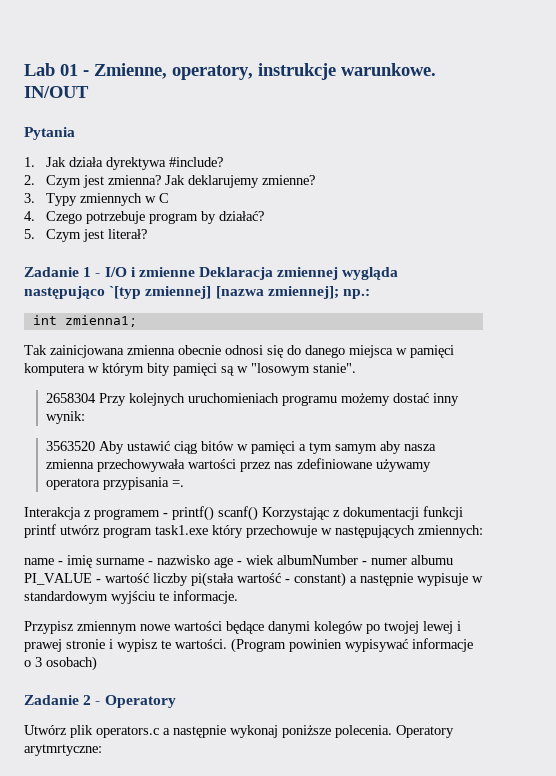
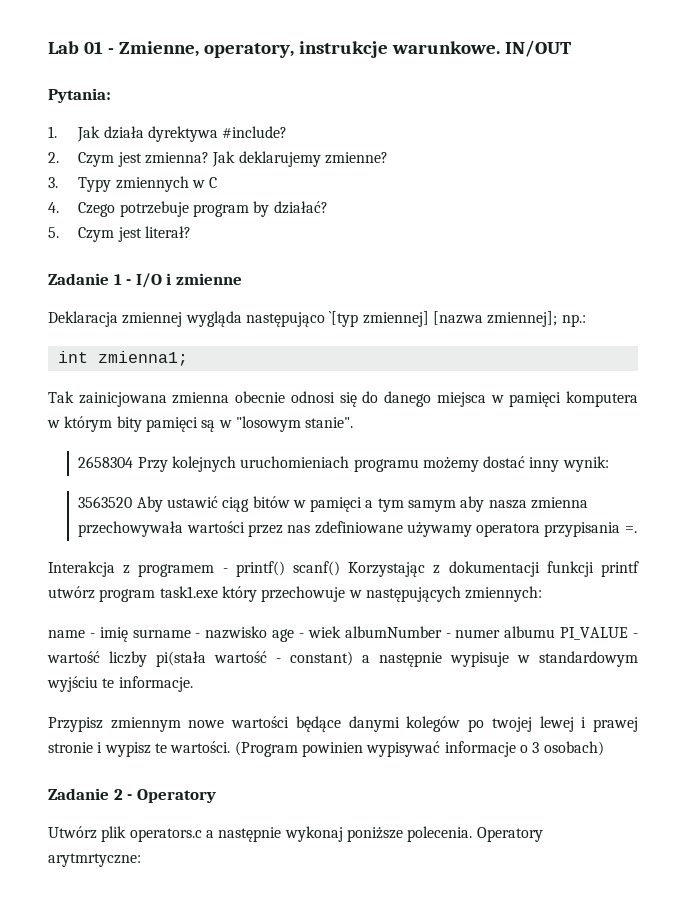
- Pytania
+ Pytania:
- Zadanie 1 - I/O i zmienne Deklaracja zmiennej wygląda następująco `[typ zmiennej] [nazwa zmiennej]; np.:
+ Zadanie 1 - I/O i zmienne
+ Deklaracja zmiennej wygląda następująco `[typ zmiennej] [nazwa zmiennej]; np.:

